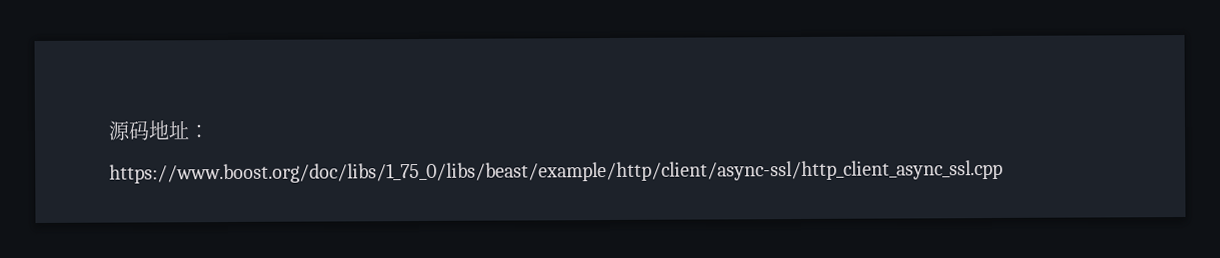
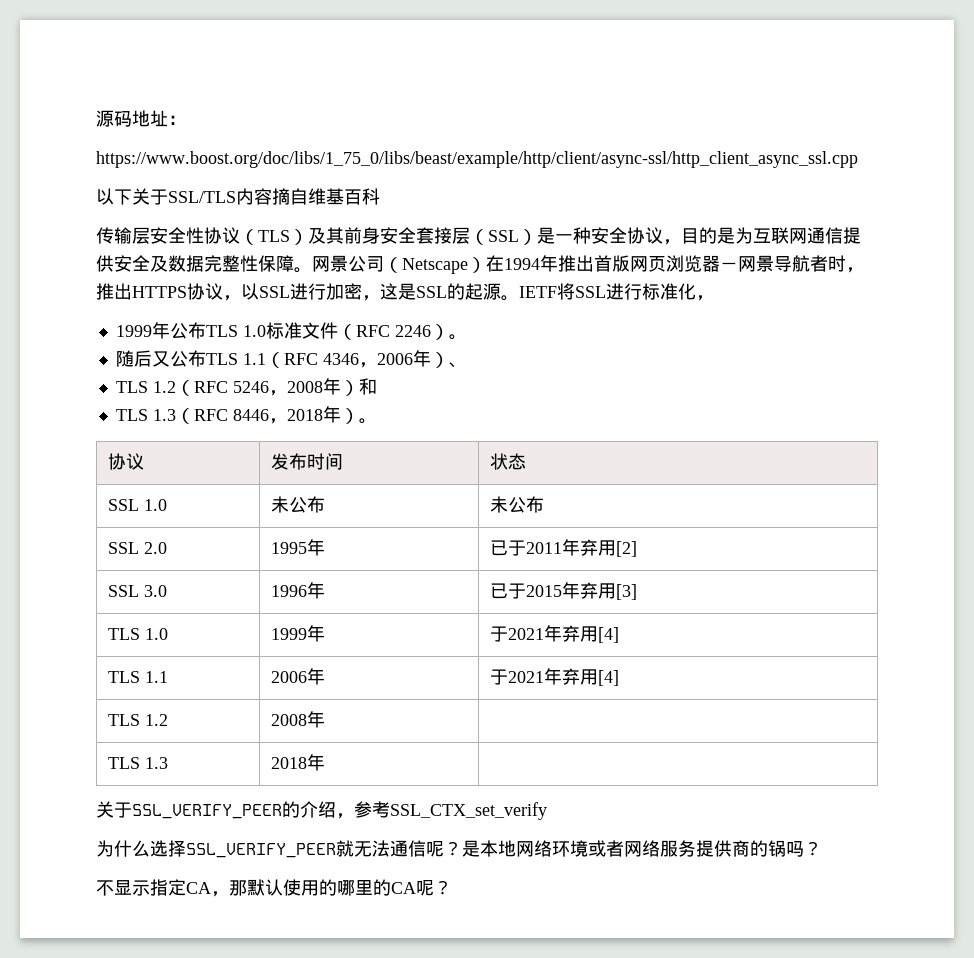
+ 以下关于SSL/TLS内容摘自维基百科
+ 传输层安全性协议（TLS）及其前身安全套接层（SSL）是一种安全协议，目的是为互联网通信提供安全及数据完整性保障。网景公司（Netscape）在1994年推出首版网页浏览器－网景导航者时，推出HTTPS协议，以SSL进行加密，这是SSL的起源。IETF将SSL进行标准化，
+ 1999年公布TLS 1.0标准文件（RFC 2246）。
+ 随后又公布TLS 1.1（RFC 4346，2006年）、
+ TLS 1.2（RFC 5246，2008年）和
+ TLS 1.3（RFC 8446，2018年）。
+ 协议 | 发布时间 | 状态
+ SSL 1.0 | 未公布 | 未公布
+ SSL 2.0 | 1995年 | 已于2011年弃用[2]
+ SSL 3.0 | 1996年 | 已于2015年弃用[3]
+ TLS 1.0 | 1999年 | 于2021年弃用[4]
+ TLS 1.1 | 2006年 | 于2021年弃用[4]
+ TLS 1.2 | 2008年 |
+ TLS 1.3 | 2018年 |
+ 关于SSL_VERIFY_PEER的介绍，参考SSL_CTX_set_verify
+ 为什么选择SSL_VERIFY_PEER就无法通信呢？是本地网络环境或者网络服务提供商的锅吗？
+ 不显示指定CA，那默认使用的哪里的CA呢？

